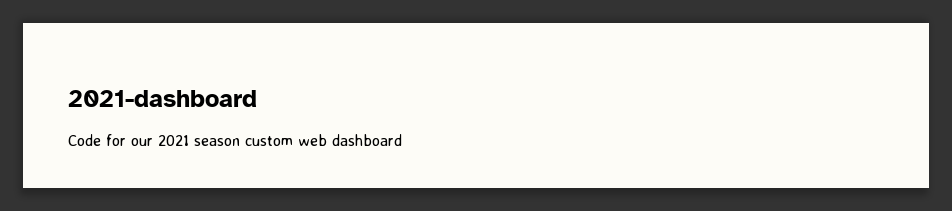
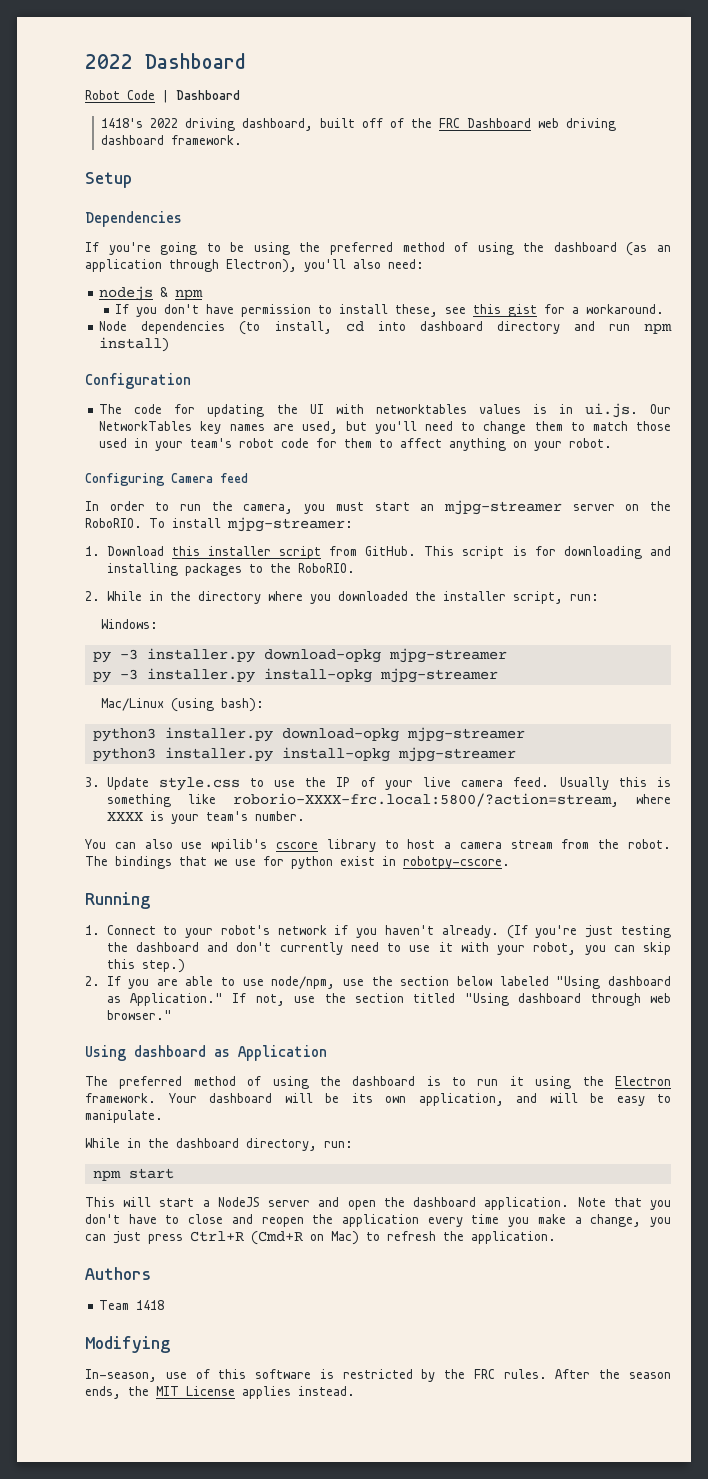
- 2021-dashboard
- Code for our 2021 season custom web dashboard
+ 2022 Dashboard
+ Robot Code | Dashboard
+ 1418's 2022 driving dashboard, built off of the FRC Dashboard web driving dashboard framework.
+ Setup
+ Dependencies
+ If you're going to be using the preferred method of using the dashboard (as an application through Electron), you'll also need:
+ nodejs & npm
+ If you don't have permission to install these, see this gist for a workaround.
+ Node dependencies (to install, cd into dashboard directory and run npm install)
+ Configuration
+ The code for updating the UI with networktables values is in ui.js. Our NetworkTables key names are used, but you'll need to change them to match those used in your team's robot code for them to affect anything on your robot.
+ Configuring Camera feed
+ In order to run the camera, you must start an mjpg-streamer server on the RoboRIO. To install mjpg-streamer:
+ 1. Download this installer script from GitHub. This script is for downloading and installing packages to the RoboRIO.
+ 2. While in the directory where you downloaded the installer script, run:
+ Windows:
+ py -3 installer.py download-opkg mjpg-streamer
+ py -3 installer.py install-opkg mjpg-streamer
+ Mac/Linux (using bash):
+ python3 installer.py download-opkg mjpg-streamer
+ python3 installer.py install-opkg mjpg-streamer
+ 3. Update style.css to use the IP of your live camera feed. Usually this is something like roborio-XXXX-frc.local:5800/?action=stream, where XXXX is your team's number.
+ You can also use wpilib's cscore library to host a camera stream from the robot. The bindings that we use for python exist in robotpy-cscore.
+ Running
+ 1. Connect to your robot's network if you haven't already. (If you're just testing the dashboard and don't currently need to use it with your robot, you can skip this step.)
+ 2. If you are able to use node/npm, use the section below labeled "Using dashboard as Application." If not, use the section titled "Using dashboard through web browser."
+ Using dashboard as Application
+ The preferred method of using the dashboard is to run it using the Electron framework. Your dashboard will be its own application, and will be easy to manipulate.
+ While in the dashboard directory, run:
+ npm start
+ This will start a NodeJS server and open the dashboard application. Note that you don't have to close and reopen the application every time you make a change, you can just press Ctrl+R (Cmd+R on Mac) to refresh the application.
+ Authors
+ Team 1418
+ Modifying
+ In-season, use of this software is restricted by the FRC rules. After the season ends, the MIT License applies instead.

